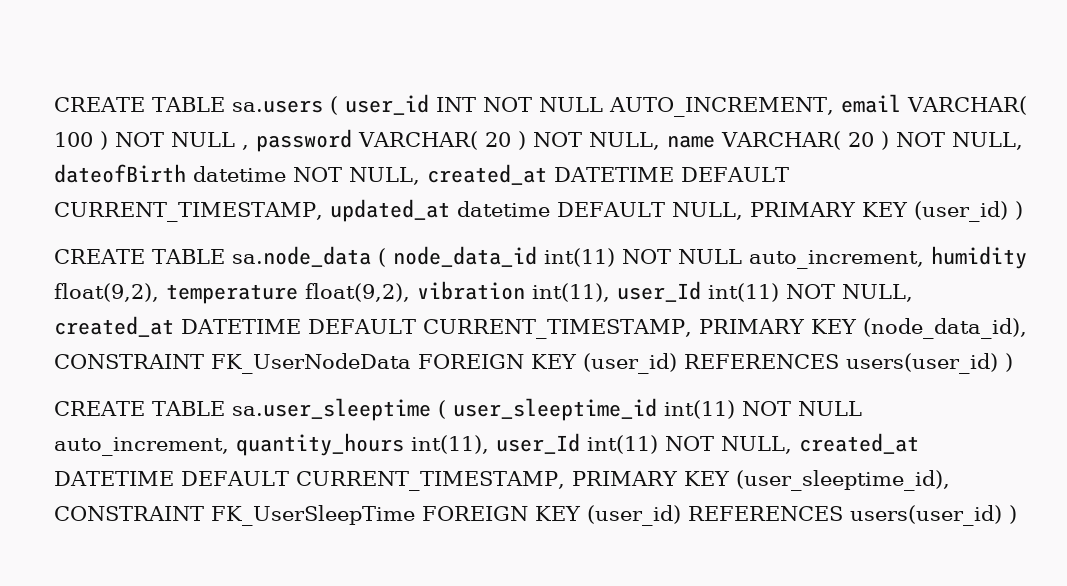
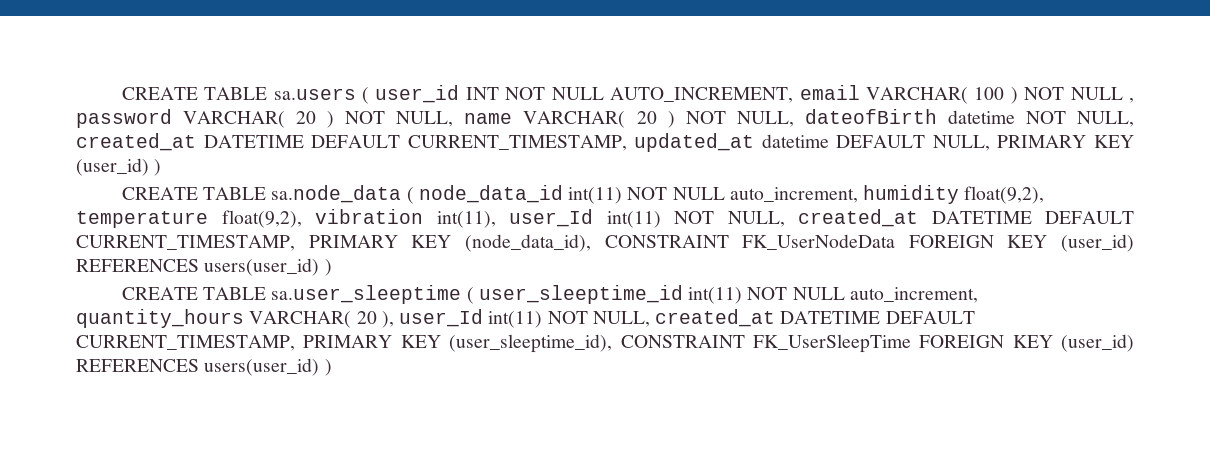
- CREATE TABLE sa.user_sleeptime ( user_sleeptime_id int(11) NOT NULL auto_increment, quantity_hours int(11), user_Id int(11) NOT NULL, created_at DATETIME DEFAULT CURRENT_TIMESTAMP, PRIMARY KEY (user_sleeptime_id), CONSTRAINT FK_UserSleepTime FOREIGN KEY (user_id) REFERENCES users(user_id) )
+ CREATE TABLE sa.user_sleeptime ( user_sleeptime_id int(11) NOT NULL auto_increment, quantity_hours VARCHAR( 20 ), user_Id int(11) NOT NULL, created_at DATETIME DEFAULT CURRENT_TIMESTAMP, PRIMARY KEY (user_sleeptime_id), CONSTRAINT FK_UserSleepTime FOREIGN KEY (user_id) REFERENCES users(user_id) )

